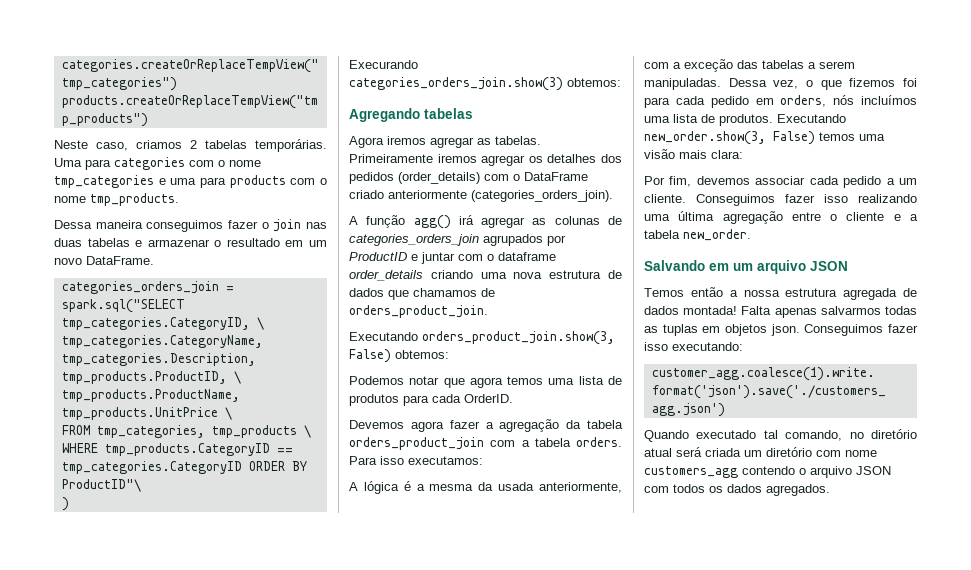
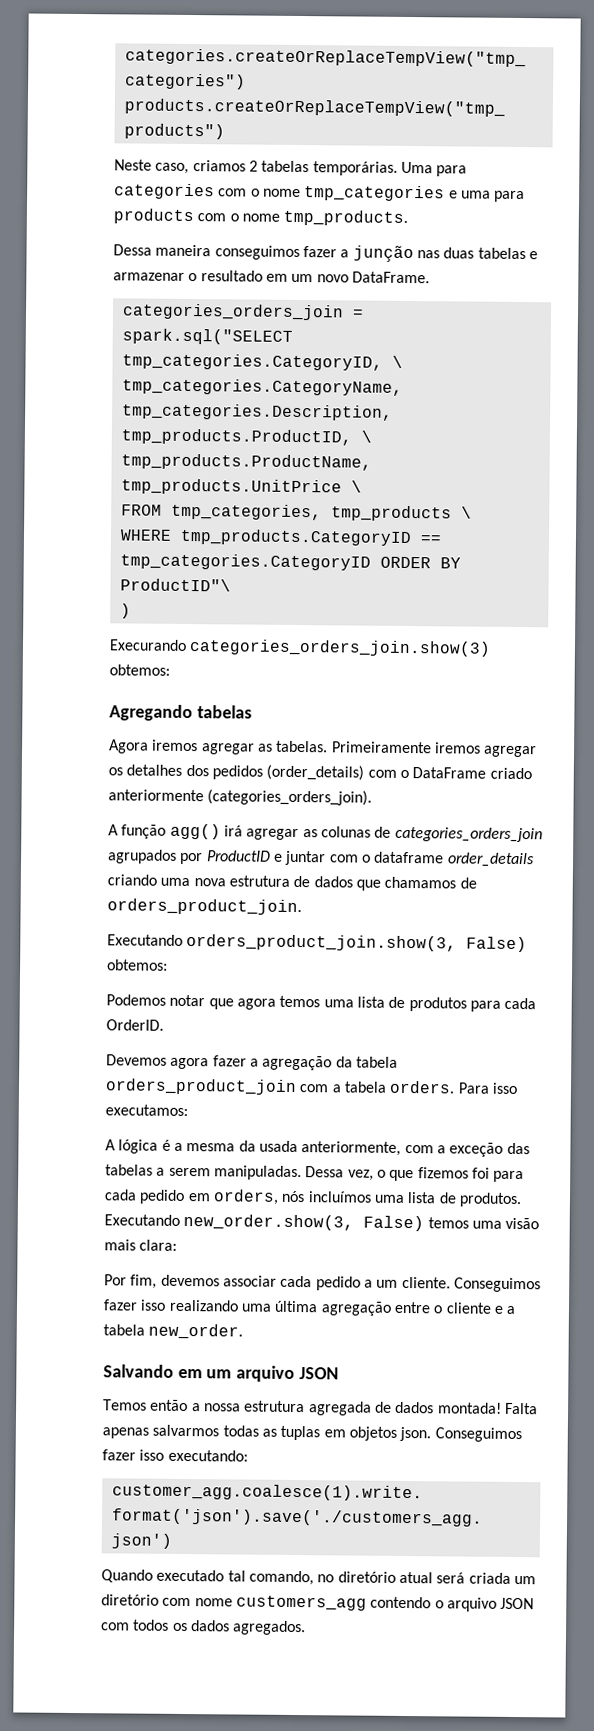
- Dessa maneira conseguimos fazer o join nas duas tabelas e armazenar o resultado em um novo DataFrame.
+ Dessa maneira conseguimos fazer a junção nas duas tabelas e armazenar o resultado em um novo DataFrame.

